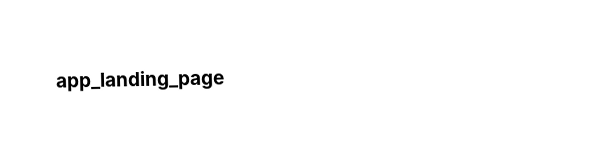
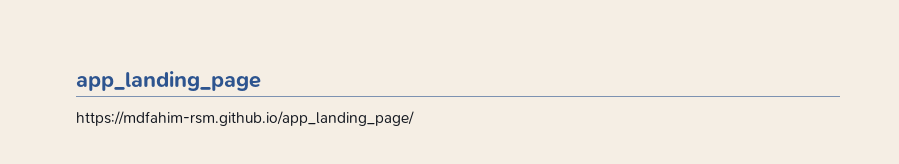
+ https://mdfahim-rsm.github.io/app_landing_page/

